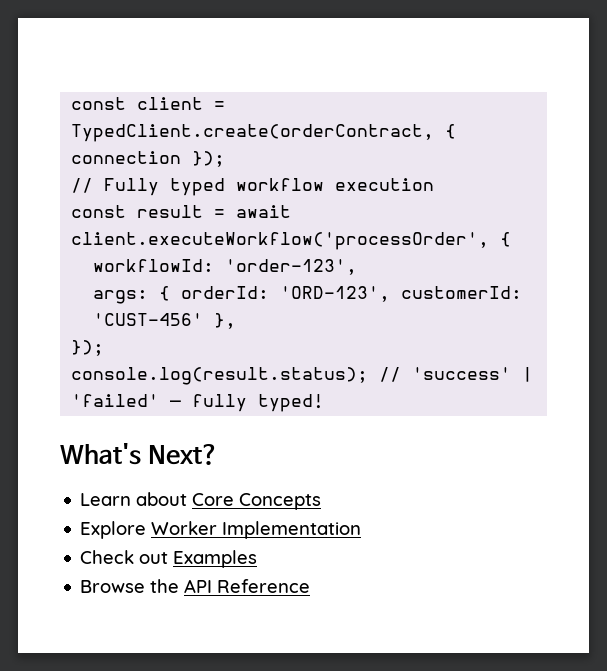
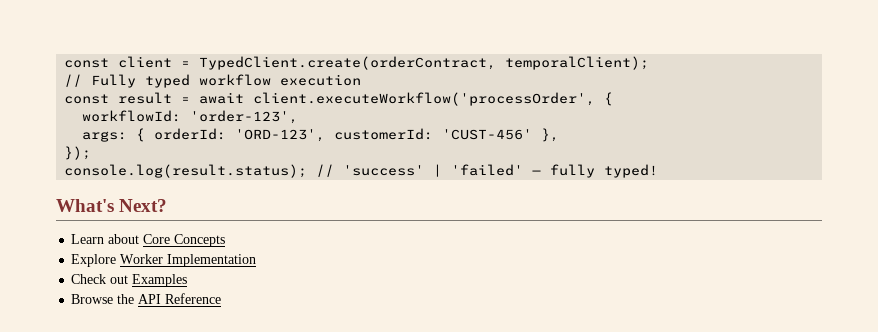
- const client = TypedClient.create(orderContract, { connection });
+ const client = TypedClient.create(orderContract, temporalClient);

